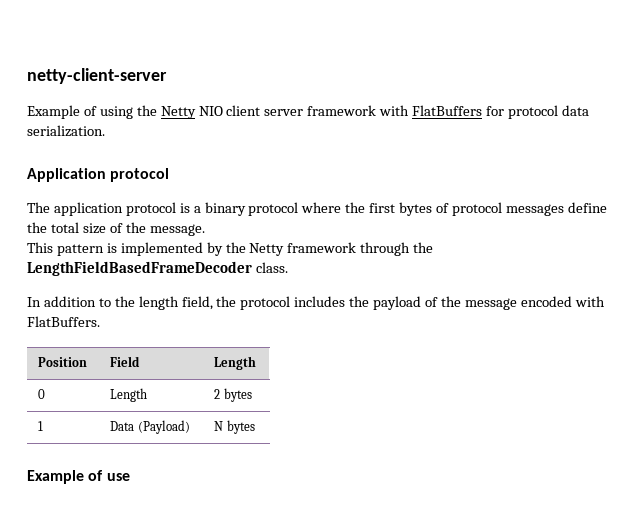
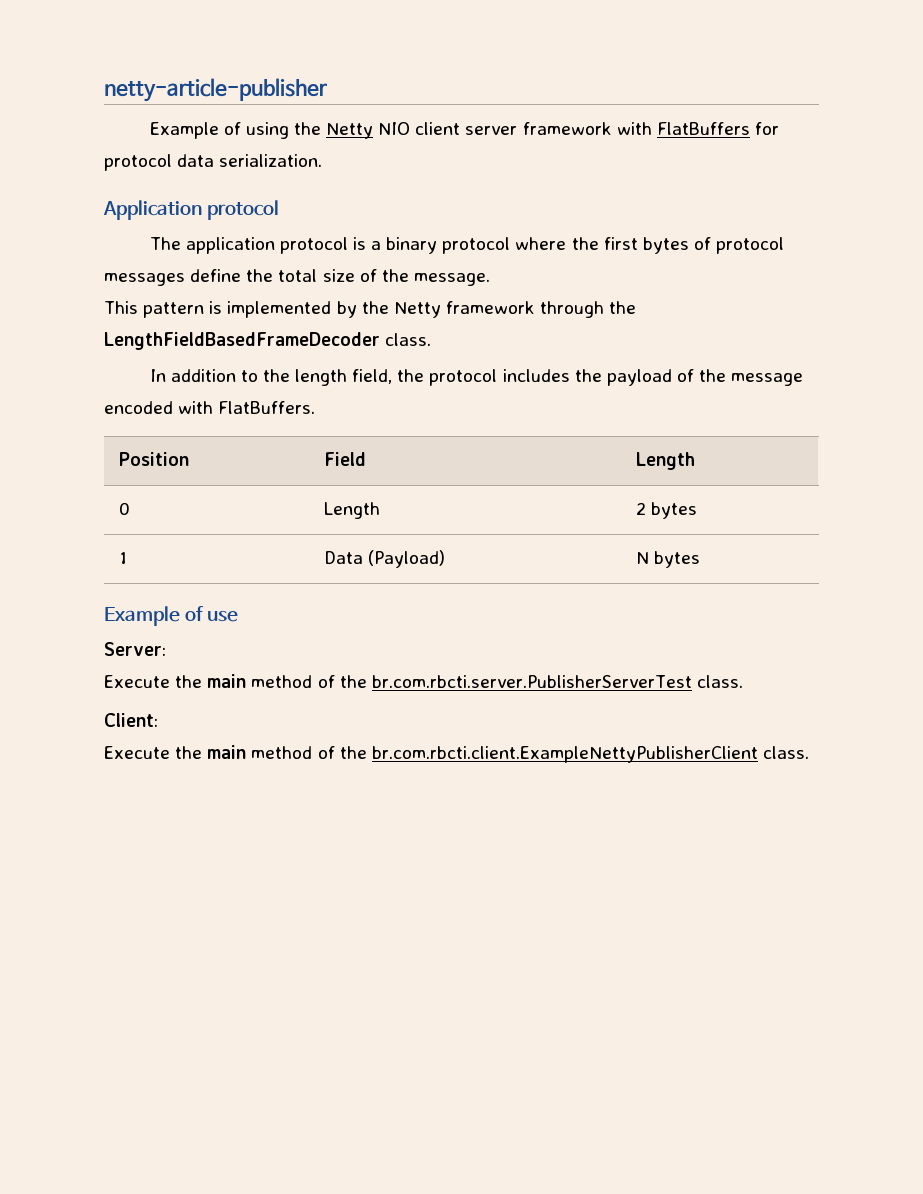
- netty-client-server
+ netty-article-publisher
+ Server:
+ Execute the main method of the br.com.rbcti.server.PublisherServerTest class.
+ Client:
+ Execute the main method of the br.com.rbcti.client.ExampleNettyPublisherClient class.

